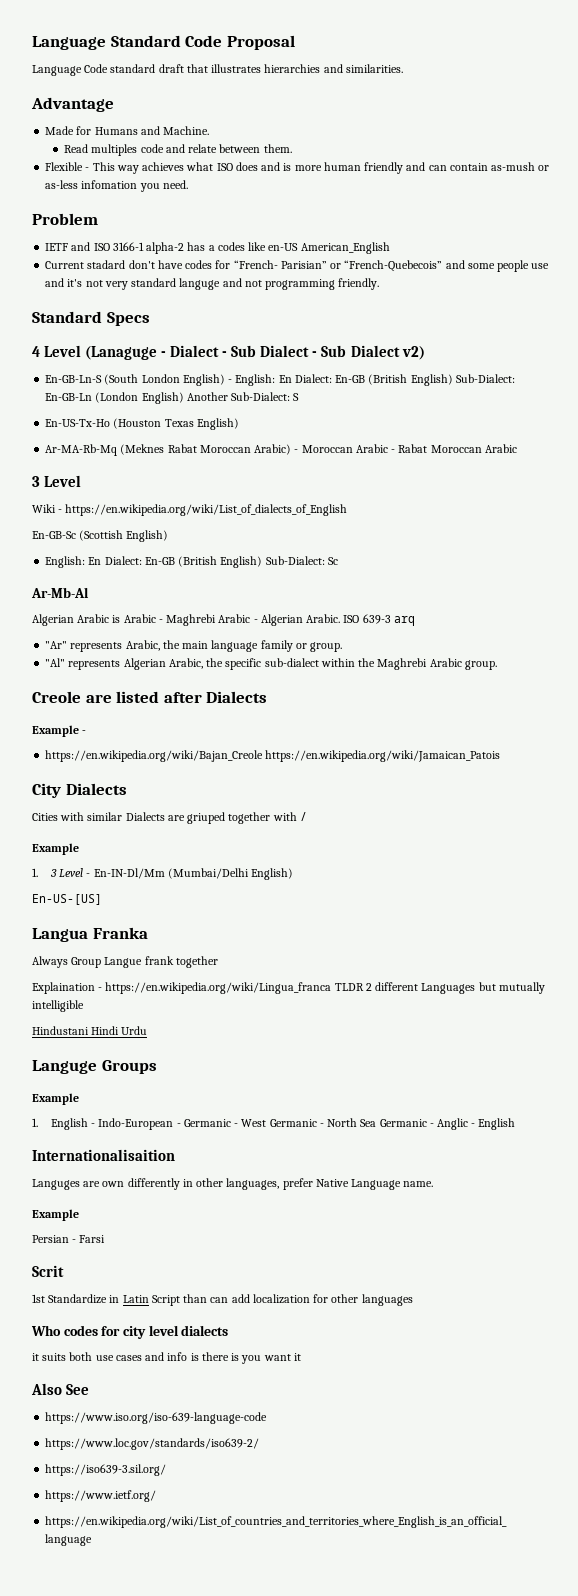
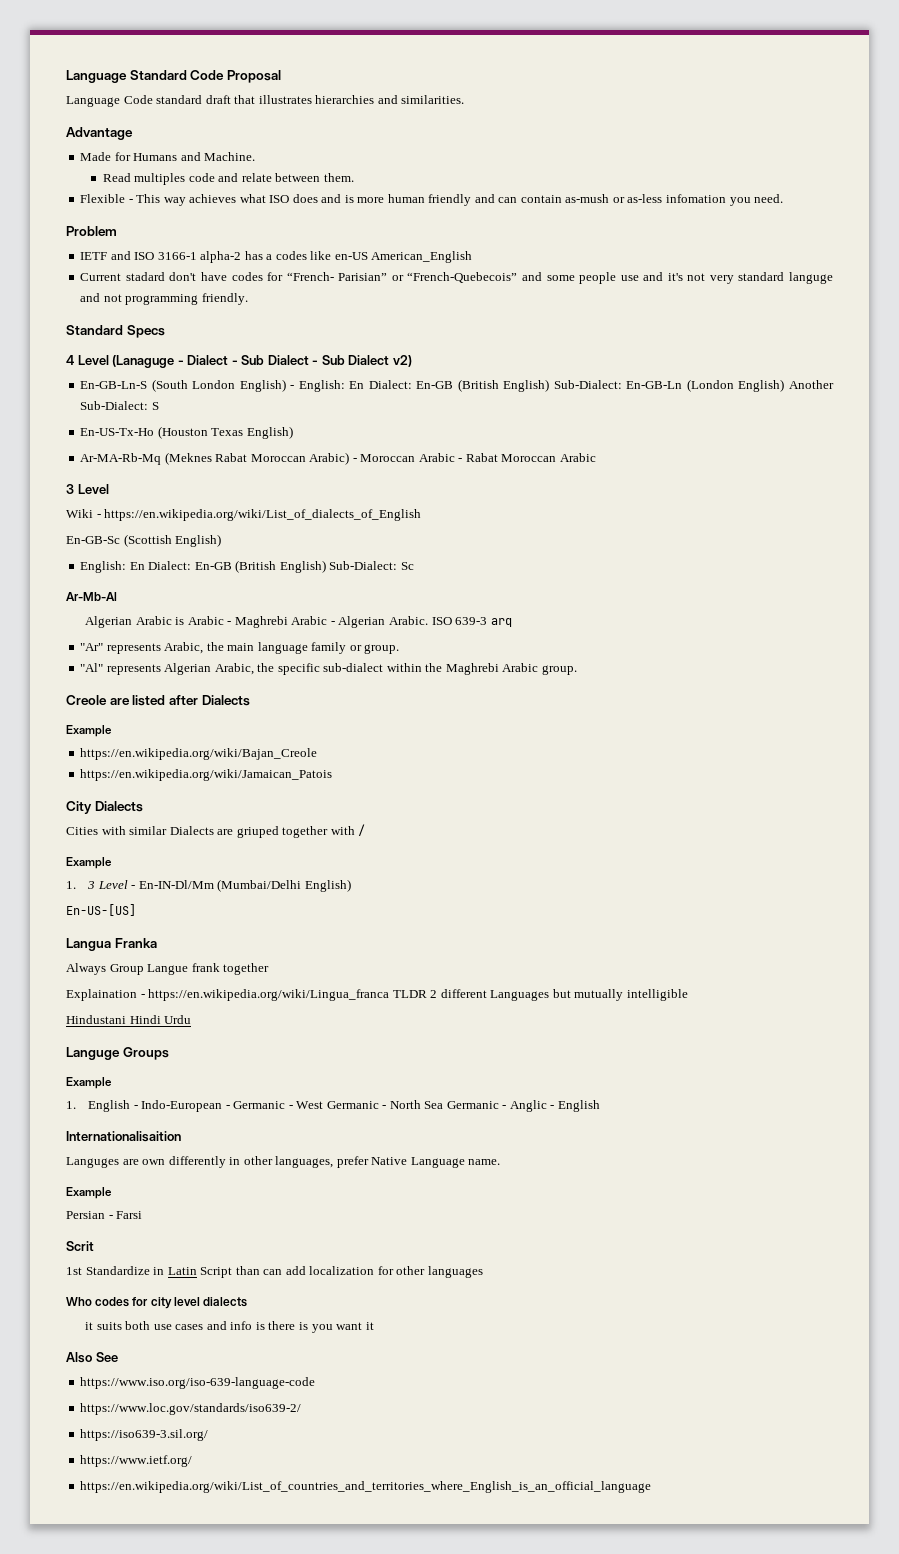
  Creole are listed after Dialects
- Example -
+ Example
- https://en.wikipedia.org/wiki/Bajan_Creole https://en.wikipedia.org/wiki/Jamaican_Patois
+ https://en.wikipedia.org/wiki/Bajan_Creole
+ https://en.wikipedia.org/wiki/Jamaican_Patois

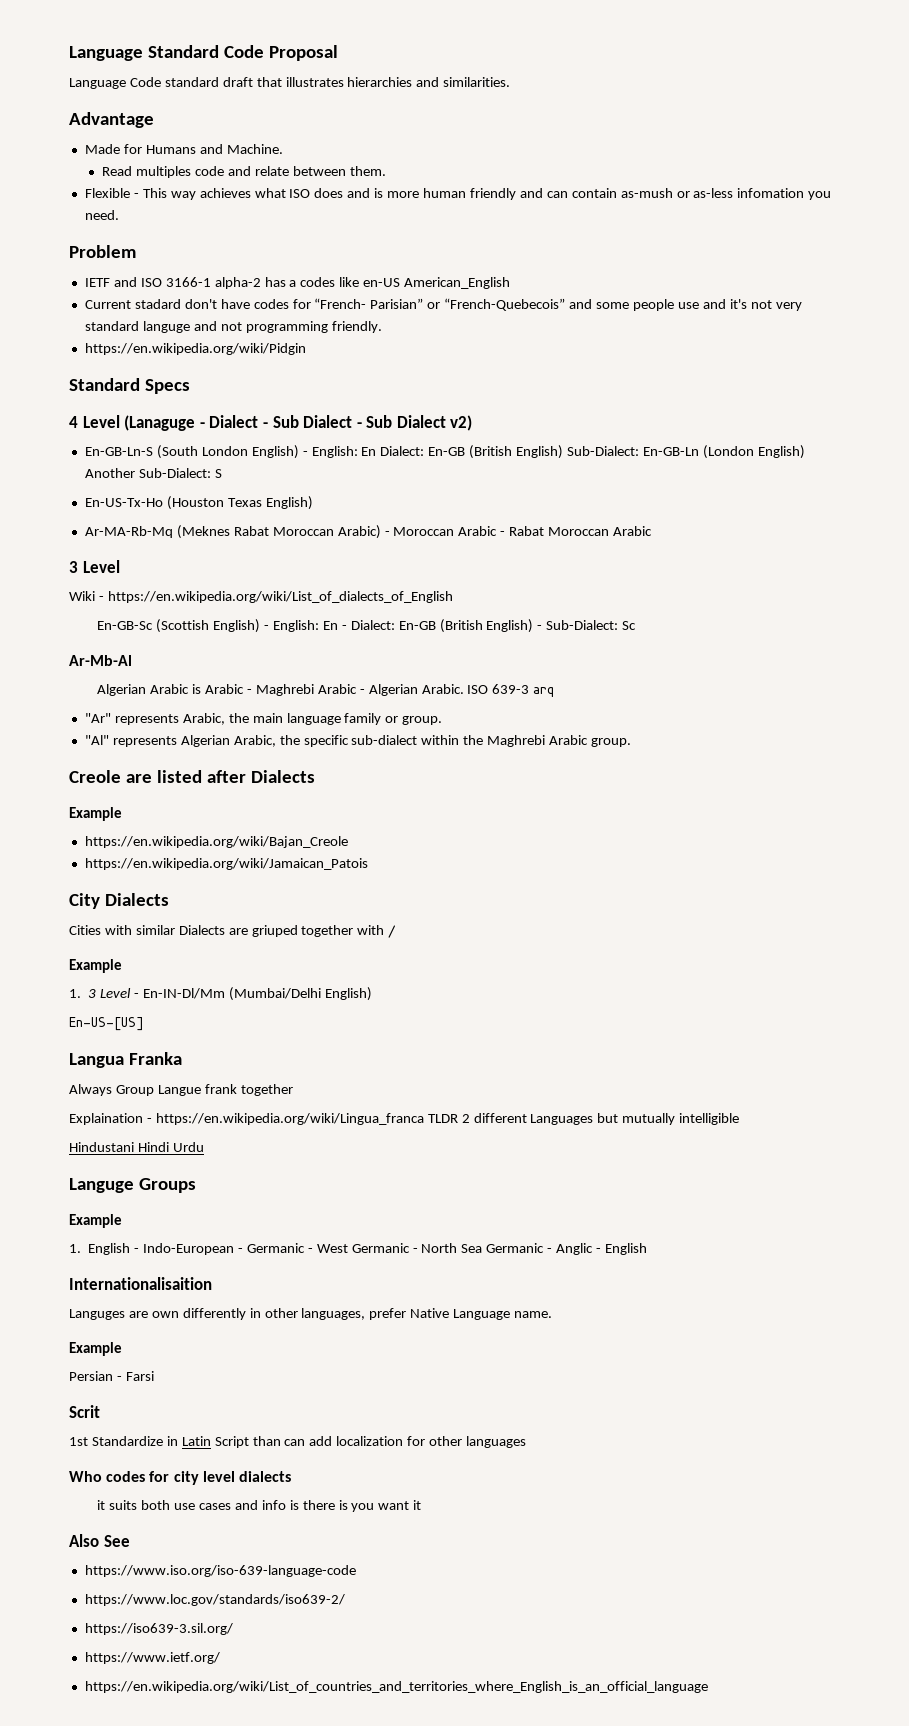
+ https://en.wikipedia.org/wiki/Pidgin
- En-GB-Sc (Scottish English)
- English: En Dialect: En-GB (British English) Sub-Dialect: Sc
+ En-GB-Sc (Scottish English) - English: En - Dialect: En-GB (British English) - Sub-Dialect: Sc

